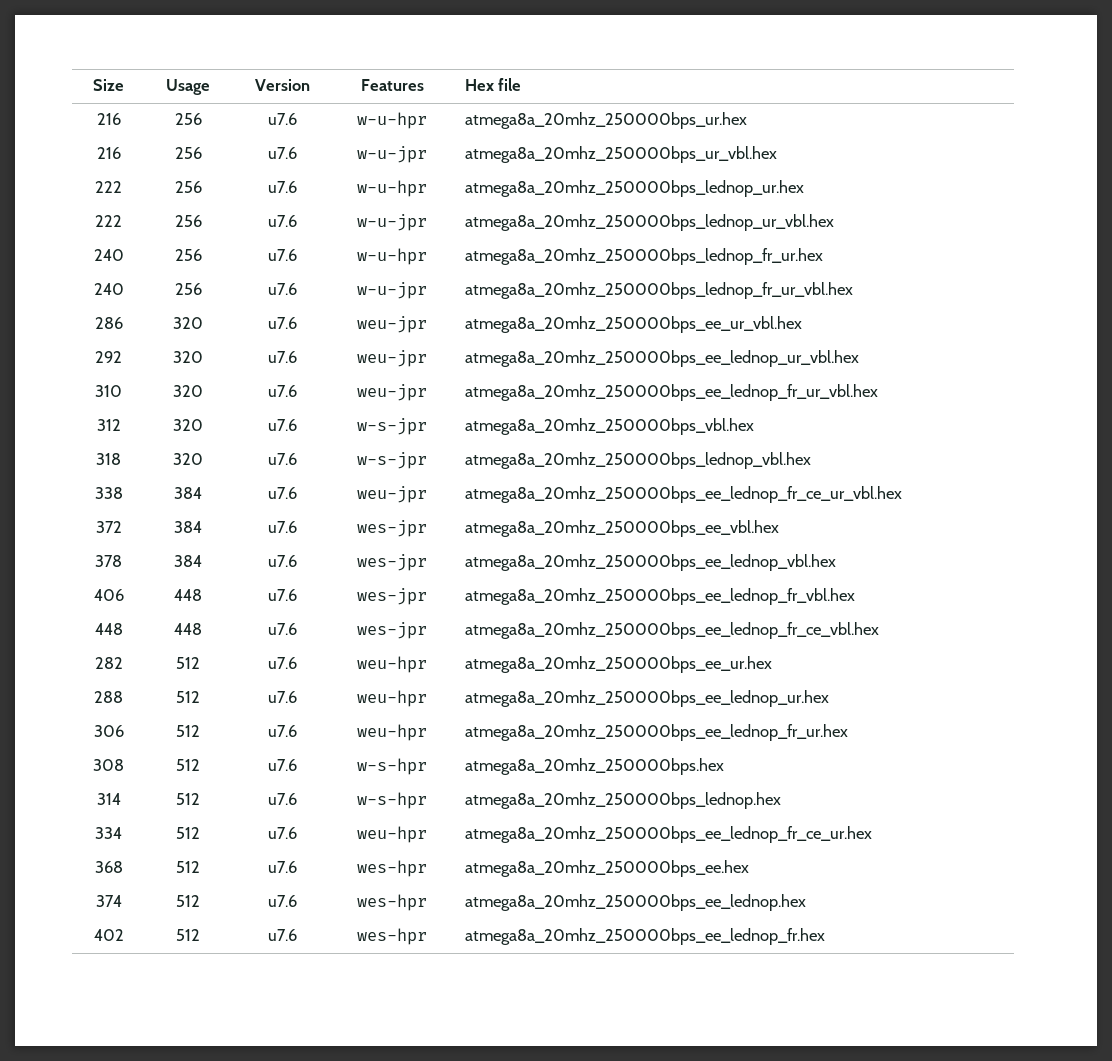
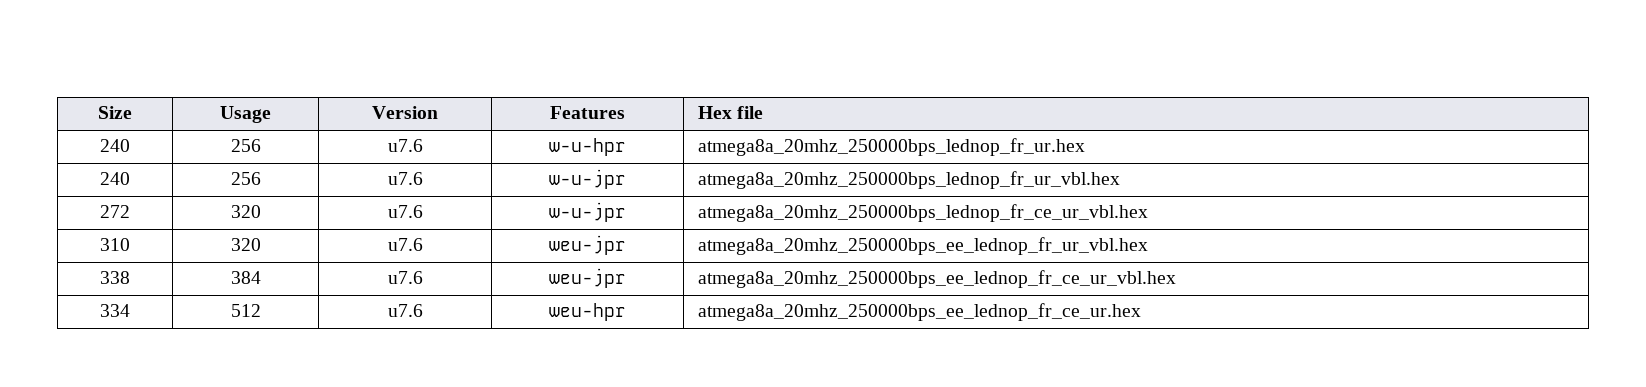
- 216 | 256 | u7.6 | w-u-hpr | atmega8a_20mhz_250000bps_ur.hex
- 216 | 256 | u7.6 | w-u-jpr | atmega8a_20mhz_250000bps_ur_vbl.hex
- 222 | 256 | u7.6 | w-u-hpr | atmega8a_20mhz_250000bps_lednop_ur.hex
- 222 | 256 | u7.6 | w-u-jpr | atmega8a_20mhz_250000bps_lednop_ur_vbl.hex
- 286 | 320 | u7.6 | weu-jpr | atmega8a_20mhz_250000bps_ee_ur_vbl.hex
- 292 | 320 | u7.6 | weu-jpr | atmega8a_20mhz_250000bps_ee_lednop_ur_vbl.hex
+ 272 | 320 | u7.6 | w-u-jpr | atmega8a_20mhz_250000bps_lednop_fr_ce_ur_vbl.hex
- 312 | 320 | u7.6 | w-s-jpr | atmega8a_20mhz_250000bps_vbl.hex
- 318 | 320 | u7.6 | w-s-jpr | atmega8a_20mhz_250000bps_lednop_vbl.hex
- 372 | 384 | u7.6 | wes-jpr | atmega8a_20mhz_250000bps_ee_vbl.hex
- 378 | 384 | u7.6 | wes-jpr | atmega8a_20mhz_250000bps_ee_lednop_vbl.hex
- 406 | 448 | u7.6 | wes-jpr | atmega8a_20mhz_250000bps_ee_lednop_fr_vbl.hex
- 448 | 448 | u7.6 | wes-jpr | atmega8a_20mhz_250000bps_ee_lednop_fr_ce_vbl.hex
- 282 | 512 | u7.6 | weu-hpr | atmega8a_20mhz_250000bps_ee_ur.hex
- 288 | 512 | u7.6 | weu-hpr | atmega8a_20mhz_250000bps_ee_lednop_ur.hex
- 306 | 512 | u7.6 | weu-hpr | atmega8a_20mhz_250000bps_ee_lednop_fr_ur.hex
- 308 | 512 | u7.6 | w-s-hpr | atmega8a_20mhz_250000bps.hex
- 314 | 512 | u7.6 | w-s-hpr | atmega8a_20mhz_250000bps_lednop.hex
- 368 | 512 | u7.6 | wes-hpr | atmega8a_20mhz_250000bps_ee.hex
- 374 | 512 | u7.6 | wes-hpr | atmega8a_20mhz_250000bps_ee_lednop.hex
- 402 | 512 | u7.6 | wes-hpr | atmega8a_20mhz_250000bps_ee_lednop_fr.hex

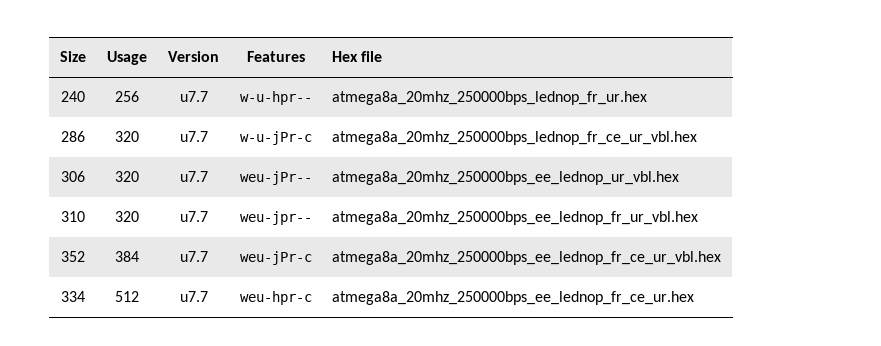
- 240 | 256 | u7.6 | w-u-hpr | atmega8a_20mhz_250000bps_lednop_fr_ur.hex
+ 240 | 256 | u7.7 | w-u-hpr-- | atmega8a_20mhz_250000bps_lednop_fr_ur.hex
- 240 | 256 | u7.6 | w-u-jpr | atmega8a_20mhz_250000bps_lednop_fr_ur_vbl.hex
- 272 | 320 | u7.6 | w-u-jpr | atmega8a_20mhz_250000bps_lednop_fr_ce_ur_vbl.hex
+ 286 | 320 | u7.7 | w-u-jPr-c | atmega8a_20mhz_250000bps_lednop_fr_ce_ur_vbl.hex
+ 306 | 320 | u7.7 | weu-jPr-- | atmega8a_20mhz_250000bps_ee_lednop_ur_vbl.hex
- 310 | 320 | u7.6 | weu-jpr | atmega8a_20mhz_250000bps_ee_lednop_fr_ur_vbl.hex
+ 310 | 320 | u7.7 | weu-jpr-- | atmega8a_20mhz_250000bps_ee_lednop_fr_ur_vbl.hex
- 338 | 384 | u7.6 | weu-jpr | atmega8a_20mhz_250000bps_ee_lednop_fr_ce_ur_vbl.hex
+ 352 | 384 | u7.7 | weu-jPr-c | atmega8a_20mhz_250000bps_ee_lednop_fr_ce_ur_vbl.hex
- 334 | 512 | u7.6 | weu-hpr | atmega8a_20mhz_250000bps_ee_lednop_fr_ce_ur.hex
+ 334 | 512 | u7.7 | weu-hpr-c | atmega8a_20mhz_250000bps_ee_lednop_fr_ce_ur.hex

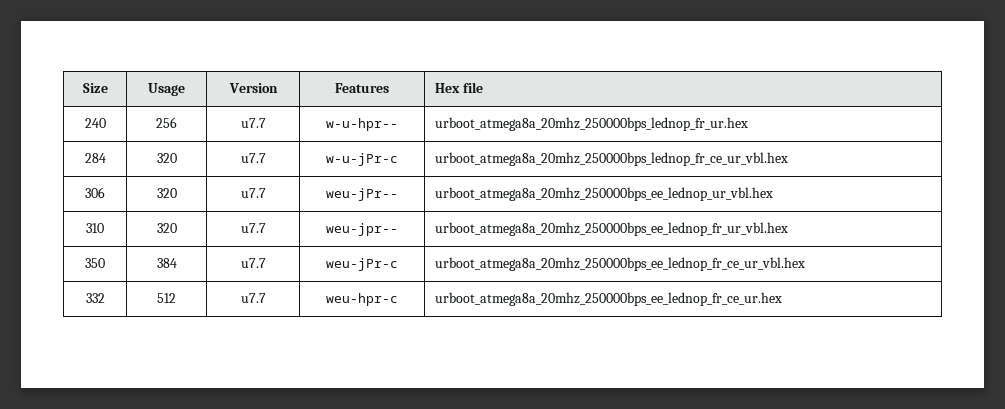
- 240 | 256 | u7.7 | w-u-hpr-- | atmega8a_20mhz_250000bps_lednop_fr_ur.hex
- 286 | 320 | u7.7 | w-u-jPr-c | atmega8a_20mhz_250000bps_lednop_fr_ce_ur_vbl.hex
+ 240 | 256 | u7.7 | w-u-hpr-- | urboot_atmega8a_20mhz_250000bps_lednop_fr_ur.hex
+ 284 | 320 | u7.7 | w-u-jPr-c | urboot_atmega8a_20mhz_250000bps_lednop_fr_ce_ur_vbl.hex
- 306 | 320 | u7.7 | weu-jPr-- | atmega8a_20mhz_250000bps_ee_lednop_ur_vbl.hex
+ 306 | 320 | u7.7 | weu-jPr-- | urboot_atmega8a_20mhz_250000bps_ee_lednop_ur_vbl.hex
- 310 | 320 | u7.7 | weu-jpr-- | atmega8a_20mhz_250000bps_ee_lednop_fr_ur_vbl.hex
- 352 | 384 | u7.7 | weu-jPr-c | atmega8a_20mhz_250000bps_ee_lednop_fr_ce_ur_vbl.hex
- 334 | 512 | u7.7 | weu-hpr-c | atmega8a_20mhz_250000bps_ee_lednop_fr_ce_ur.hex
+ 310 | 320 | u7.7 | weu-jpr-- | urboot_atmega8a_20mhz_250000bps_ee_lednop_fr_ur_vbl.hex
+ 350 | 384 | u7.7 | weu-jPr-c | urboot_atmega8a_20mhz_250000bps_ee_lednop_fr_ce_ur_vbl.hex
+ 332 | 512 | u7.7 | weu-hpr-c | urboot_atmega8a_20mhz_250000bps_ee_lednop_fr_ce_ur.hex

